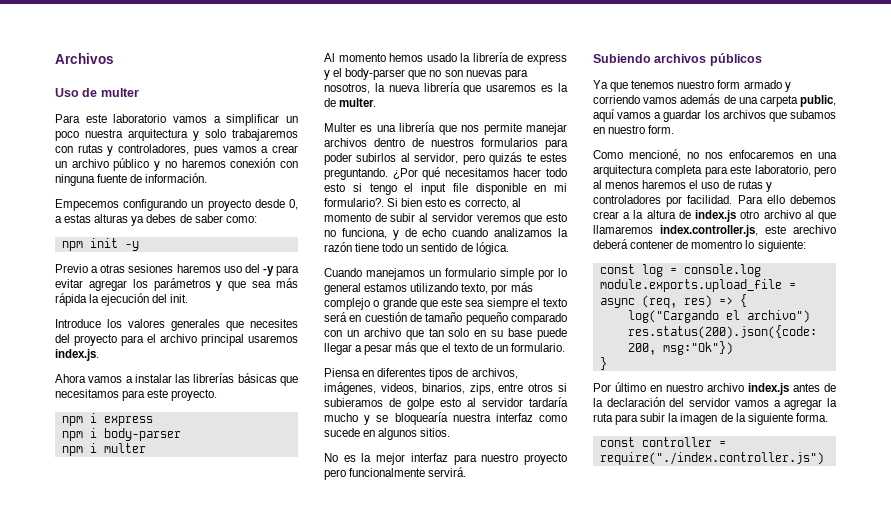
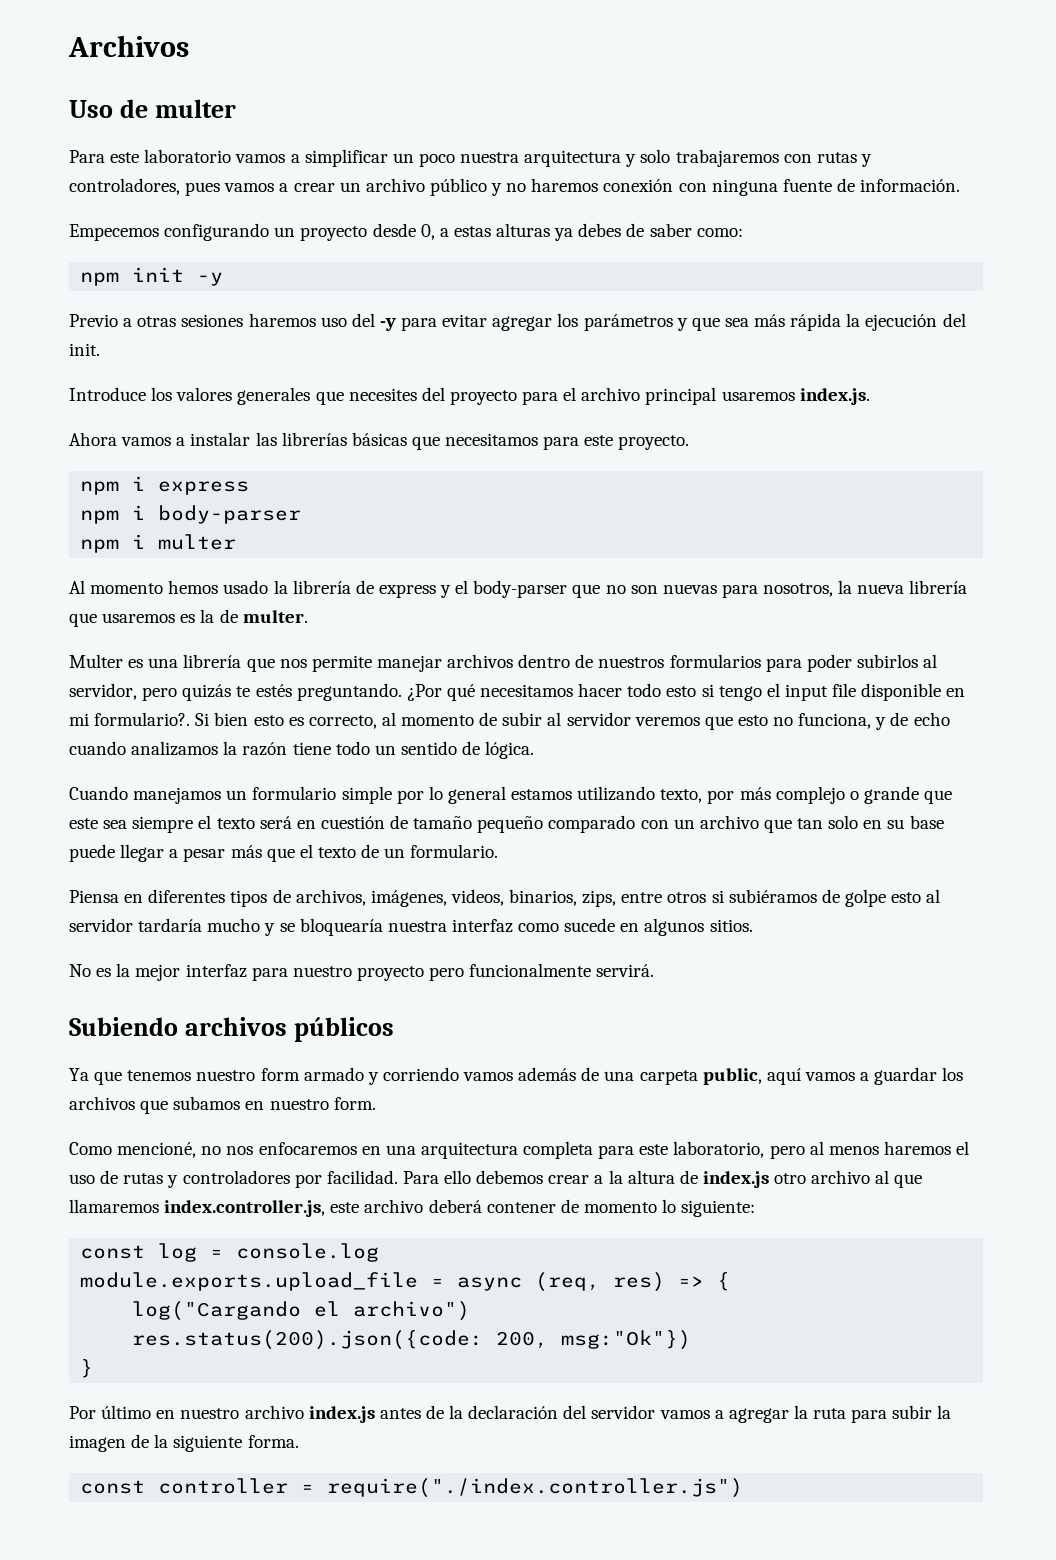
- Multer es una librería que nos permite manejar archivos dentro de nuestros formularios para poder subirlos al servidor, pero quizás te estes preguntando.
+ Multer es una librería que nos permite manejar archivos dentro de nuestros formularios para poder subirlos al servidor, pero quizás te estés preguntando.
- Piensa en diferentes tipos de archivos, imágenes, videos, binarios, zips, entre otros si subieramos de golpe esto al servidor tardaría mucho y se bloquearía nuestra interfaz como sucede en algunos sitios.
+ Piensa en diferentes tipos de archivos, imágenes, videos, binarios, zips, entre otros si subiéramos de golpe esto al servidor tardaría mucho y se bloquearía nuestra interfaz como sucede en algunos sitios.
- Para ello debemos crear a la altura de index.js otro archivo al que llamaremos index.controller.js, este arechivo deberá contener de momentro lo siguiente:
+ Para ello debemos crear a la altura de index.js otro archivo al que llamaremos index.controller.js, este archivo deberá contener de momento lo siguiente:

